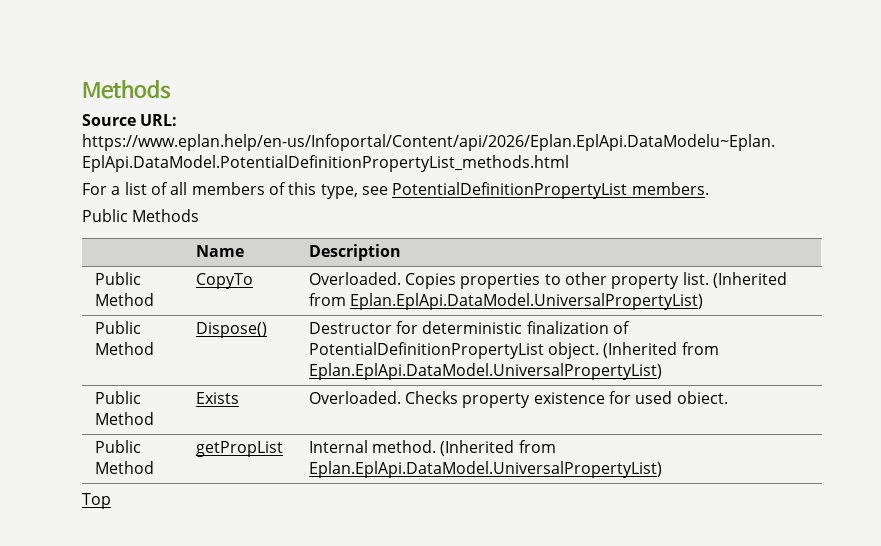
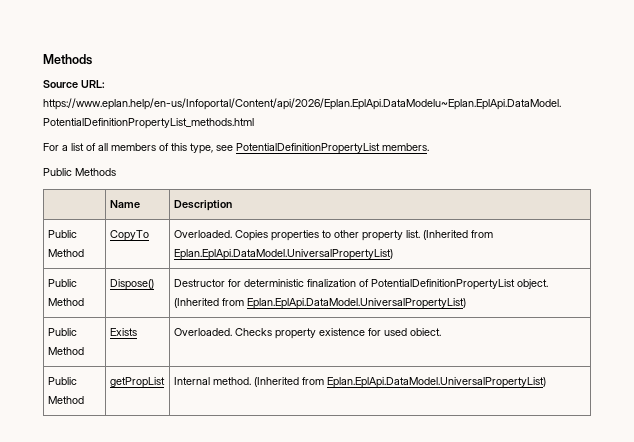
- Top

